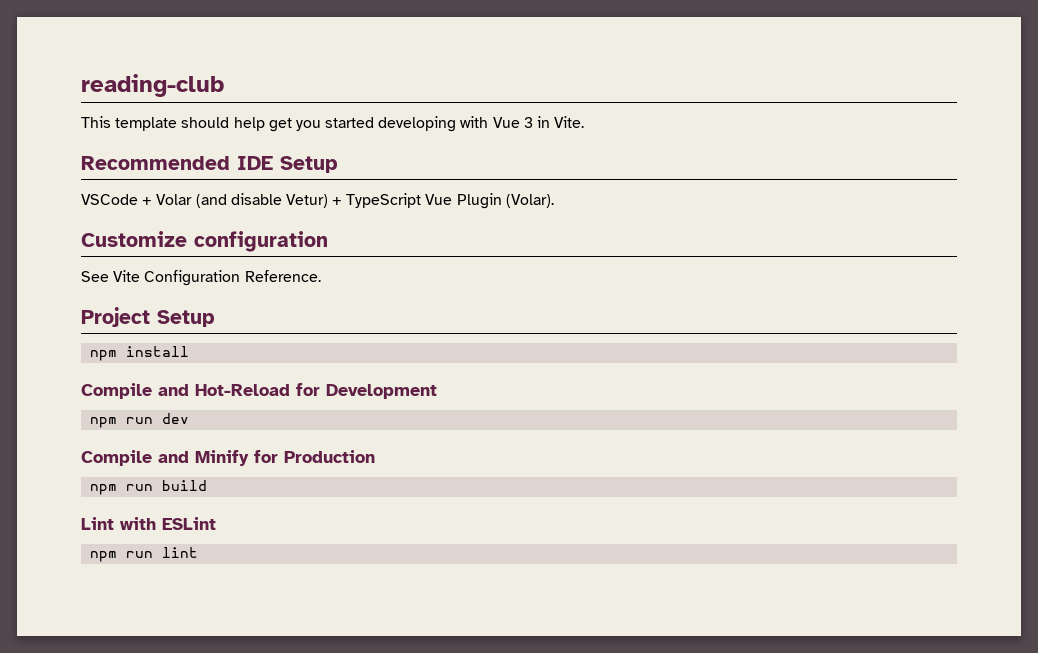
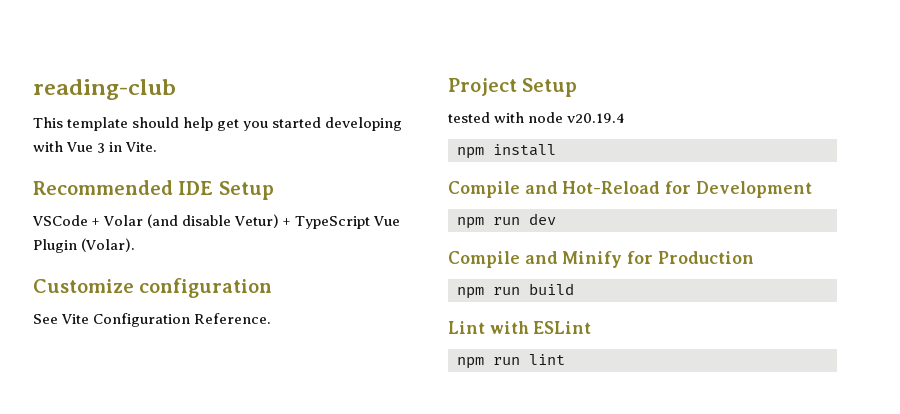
+ tested with node v20.19.4

